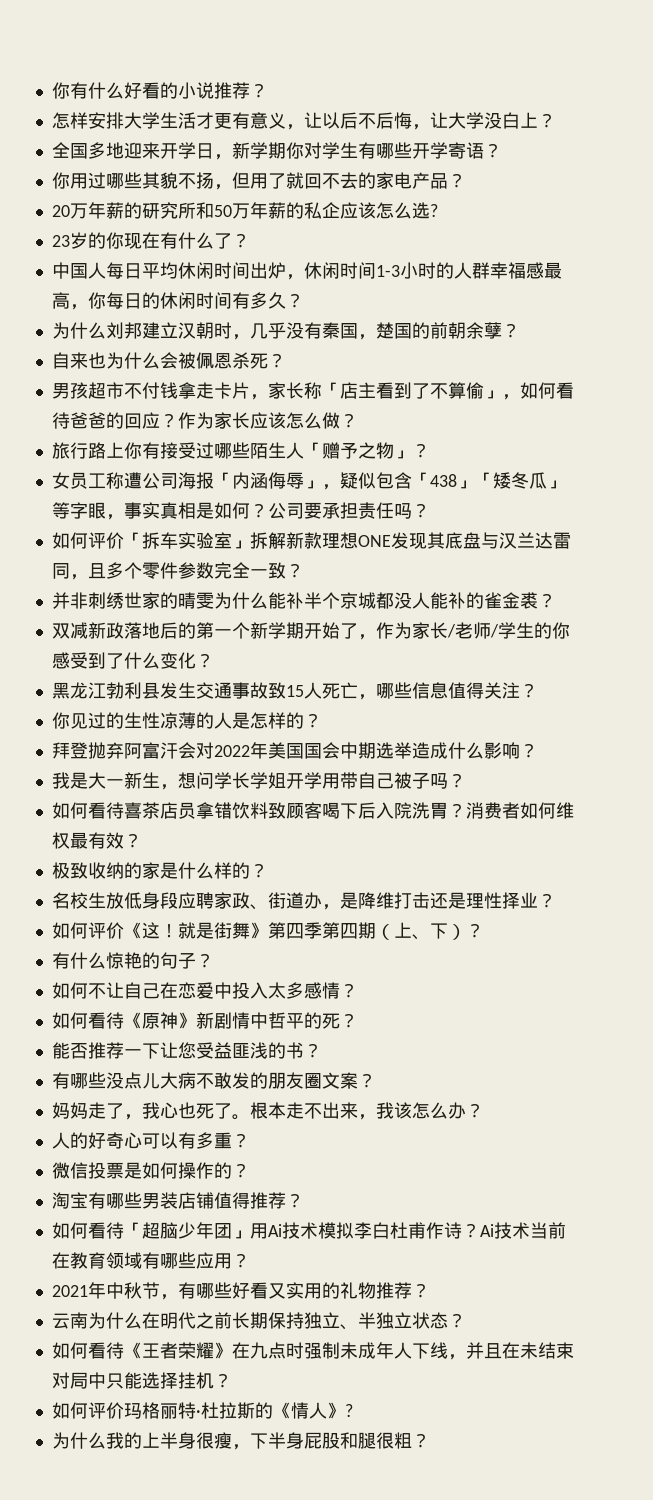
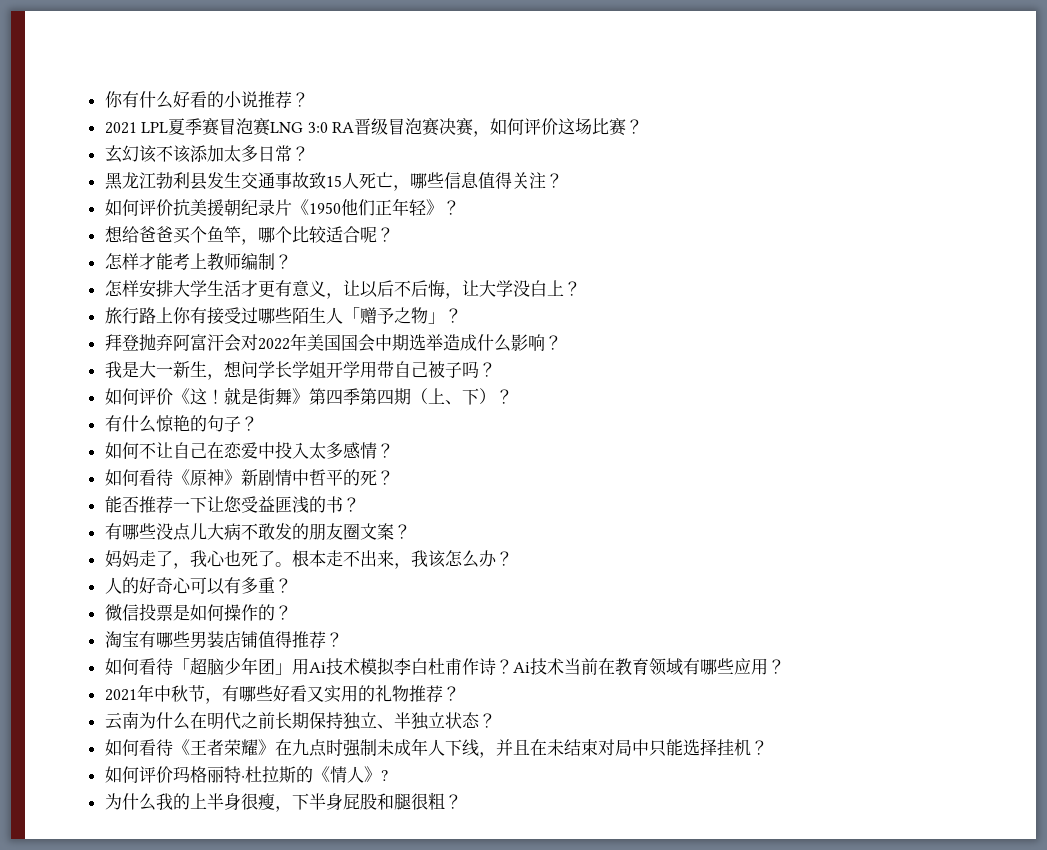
+ 2021 LPL夏季赛冒泡赛LNG 3:0 RA晋级冒泡赛决赛，如何评价这场比赛？
+ 玄幻该不该添加太多日常？
+ 黑龙江勃利县发生交通事故致15人死亡，哪些信息值得关注？
+ 如何评价抗美援朝纪录片《1950他们正年轻》？
+ 想给爸爸买个鱼竿，哪个比较适合呢？
+ 怎样才能考上教师编制？
- 全国多地迎来开学日，新学期你对学生有哪些开学寄语？
- 你用过哪些其貌不扬，但用了就回不去的家电产品？
- 20万年薪的研究所和50万年薪的私企应该怎么选?
- 23岁的你现在有什么了？
- 中国人每日平均休闲时间出炉，休闲时间1-3小时的人群幸福感最高，你每日的休闲时间有多久？
- 为什么刘邦建立汉朝时，几乎没有秦国，楚国的前朝余孽？
- 自来也为什么会被佩恩杀死？
- 男孩超市不付钱拿走卡片，家长称「店主看到了不算偷」，如何看待爸爸的回应？作为家长应该怎么做？
- 女员工称遭公司海报「内涵侮辱」，疑似包含「438」「矮冬瓜」等字眼，事实真相是如何？公司要承担责任吗？
- 如何评价「拆车实验室」拆解新款理想ONE发现其底盘与汉兰达雷同，且多个零件参数完全一致？
- 并非刺绣世家的晴雯为什么能补半个京城都没人能补的雀金裘？
- 双减新政落地后的第一个新学期开始了，作为家长/老师/学生的你感受到了什么变化？
- 黑龙江勃利县发生交通事故致15人死亡，哪些信息值得关注？
- 你见过的生性凉薄的人是怎样的？
- 如何看待喜茶店员拿错饮料致顾客喝下后入院洗胃？消费者如何维权最有效？
- 极致收纳的家是什么样的？
- 名校生放低身段应聘家政、街道办，是降维打击还是理性择业？

